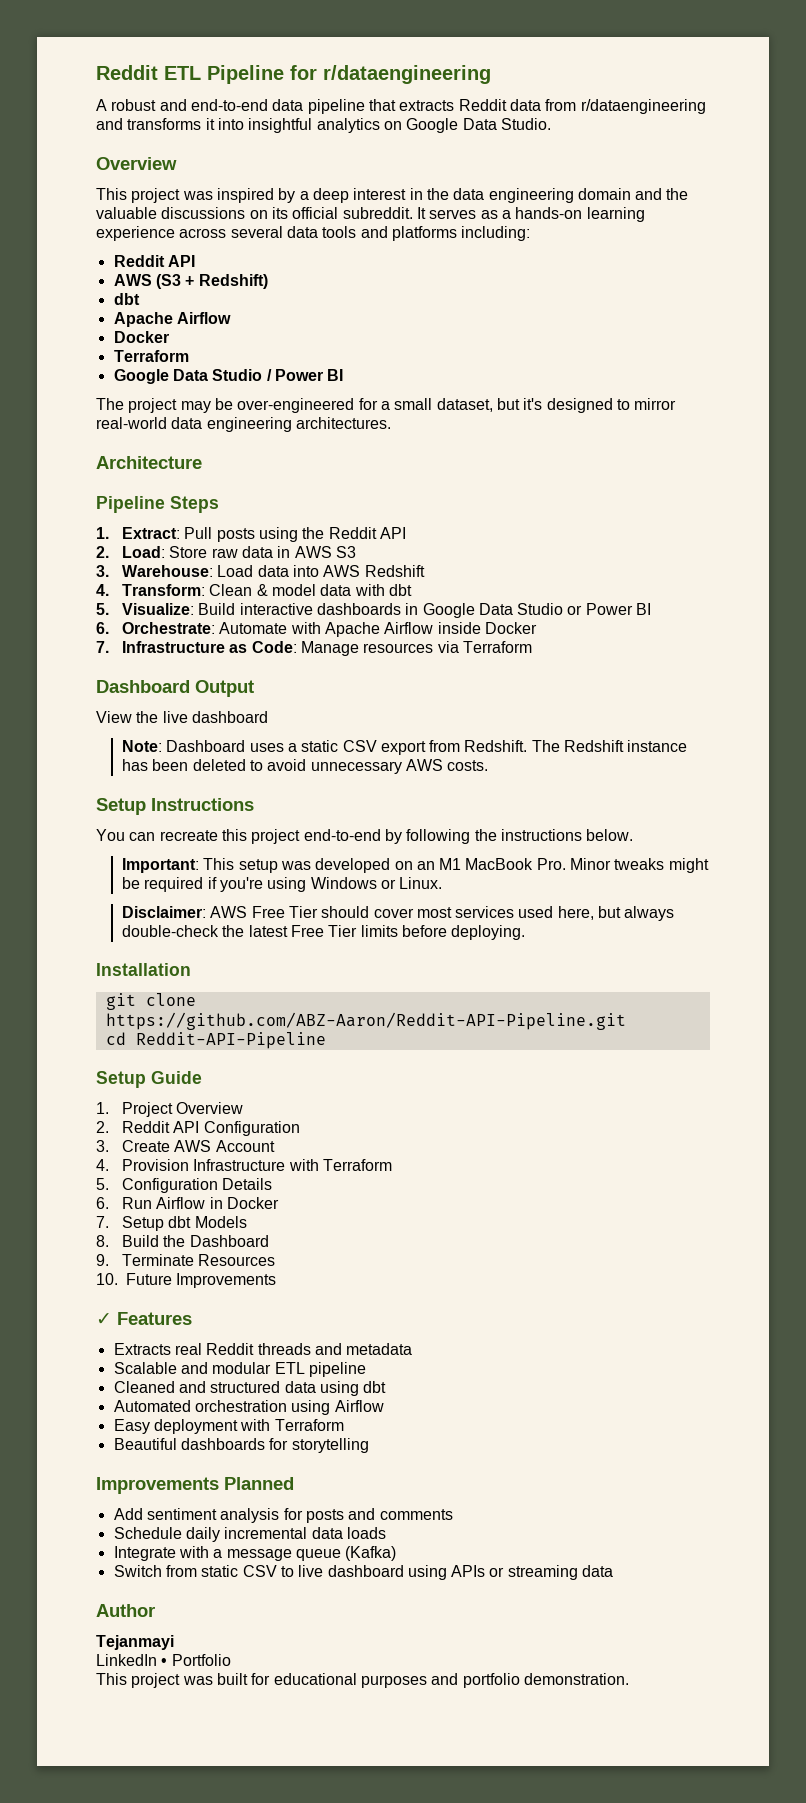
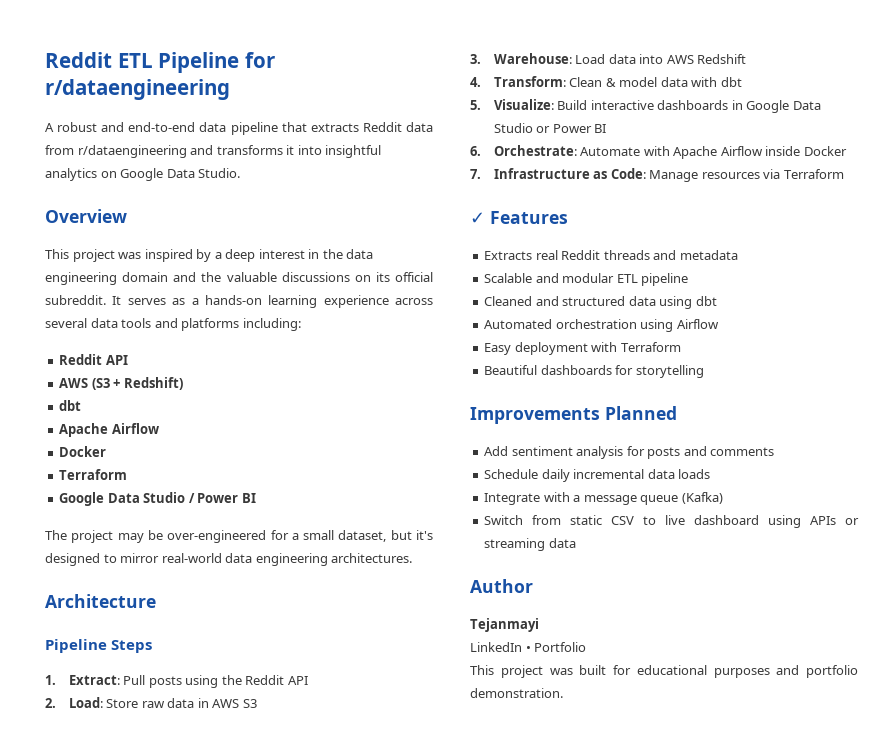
- Dashboard Output
- View the live dashboard
- Note: Dashboard uses a static CSV export from Redshift. The Redshift instance has been deleted to avoid unnecessary AWS costs.
- Setup Instructions
- You can recreate this project end-to-end by following the instructions below.
- Important: This setup was developed on an M1 MacBook Pro. Minor tweaks might be required if you're using Windows or Linux.
- Disclaimer: AWS Free Tier should cover most services used here, but always double-check the latest Free Tier limits before deploying.
- Installation
- git clone https://github.com/ABZ-Aaron/Reddit-API-Pipeline.git
- cd Reddit-API-Pipeline
- Setup Guide
- 1. Project Overview
- 2. Reddit API Configuration
- 3. Create AWS Account
- 4. Provision Infrastructure with Terraform
- 5. Configuration Details
- 6. Run Airflow in Docker
- 7. Setup dbt Models
- 8. Build the Dashboard
- 9. Terminate Resources
- 10. Future Improvements

